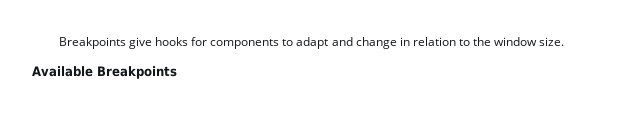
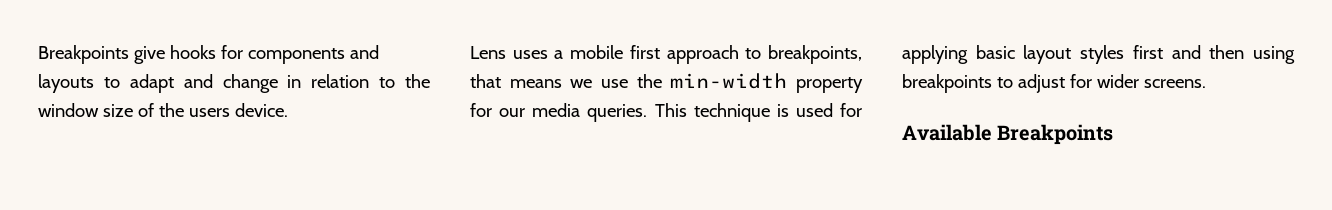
- Breakpoints give hooks for components to adapt and change in relation to the window size.
+ Breakpoints give hooks for components and layouts to adapt and change in relation to the window size of the users device.
+ Lens uses a mobile first approach to breakpoints, that means we use the min-width property for our media queries. This technique is used for applying basic layout styles first and then using breakpoints to adjust for wider screens.

